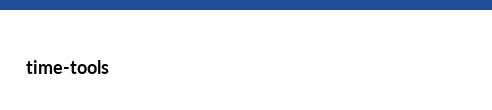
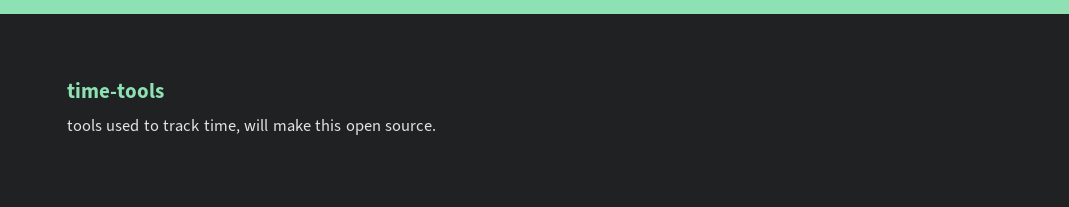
+ tools used to track time, will make this open source.

